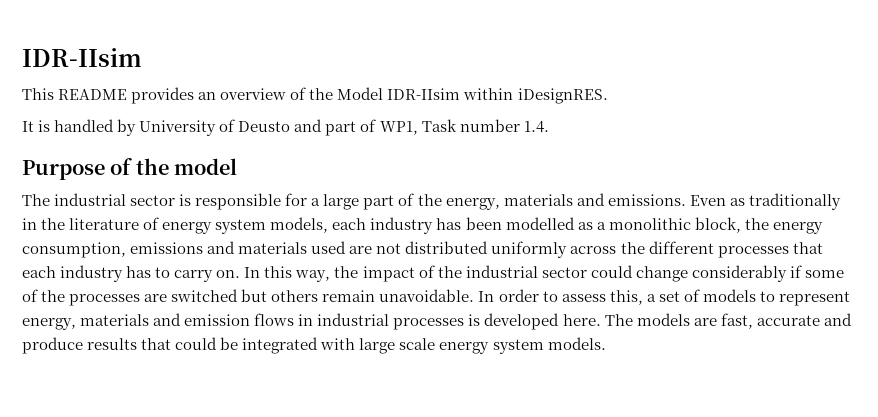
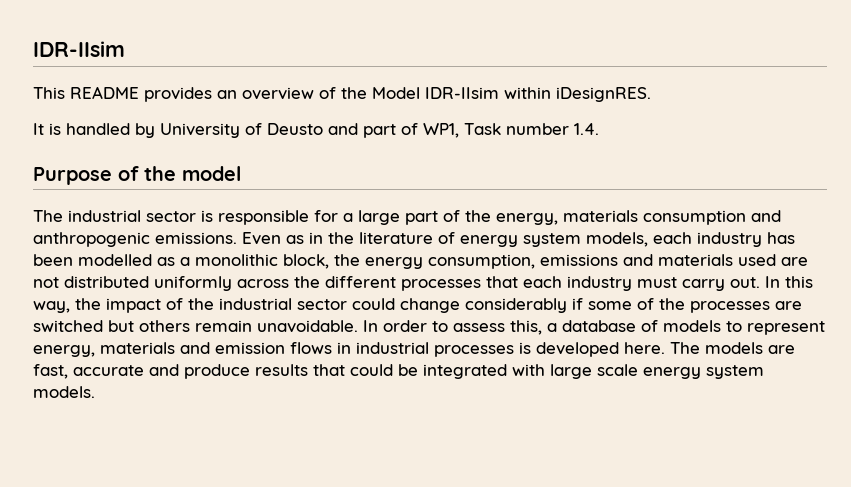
- The industrial sector is responsible for a large part of the energy, materials and emissions.
+ The industrial sector is responsible for a large part of the energy, materials consumption and anthropogenic emissions.
- Even as traditionally in the literature of energy system models, each industry has been modelled as a monolithic block, the energy consumption, emissions and materials used are not distributed uniformly across the different processes that each industry has to carry on.
+ Even as in the literature of energy system models, each industry has been modelled as a monolithic block, the energy consumption, emissions and materials used are not distributed uniformly across the different processes that each industry must carry out.
- In order to assess this, a set of models to represent energy, materials and emission flows in industrial processes is developed here.
+ In order to assess this, a database of models to represent energy, materials and emission flows in industrial processes is developed here.

